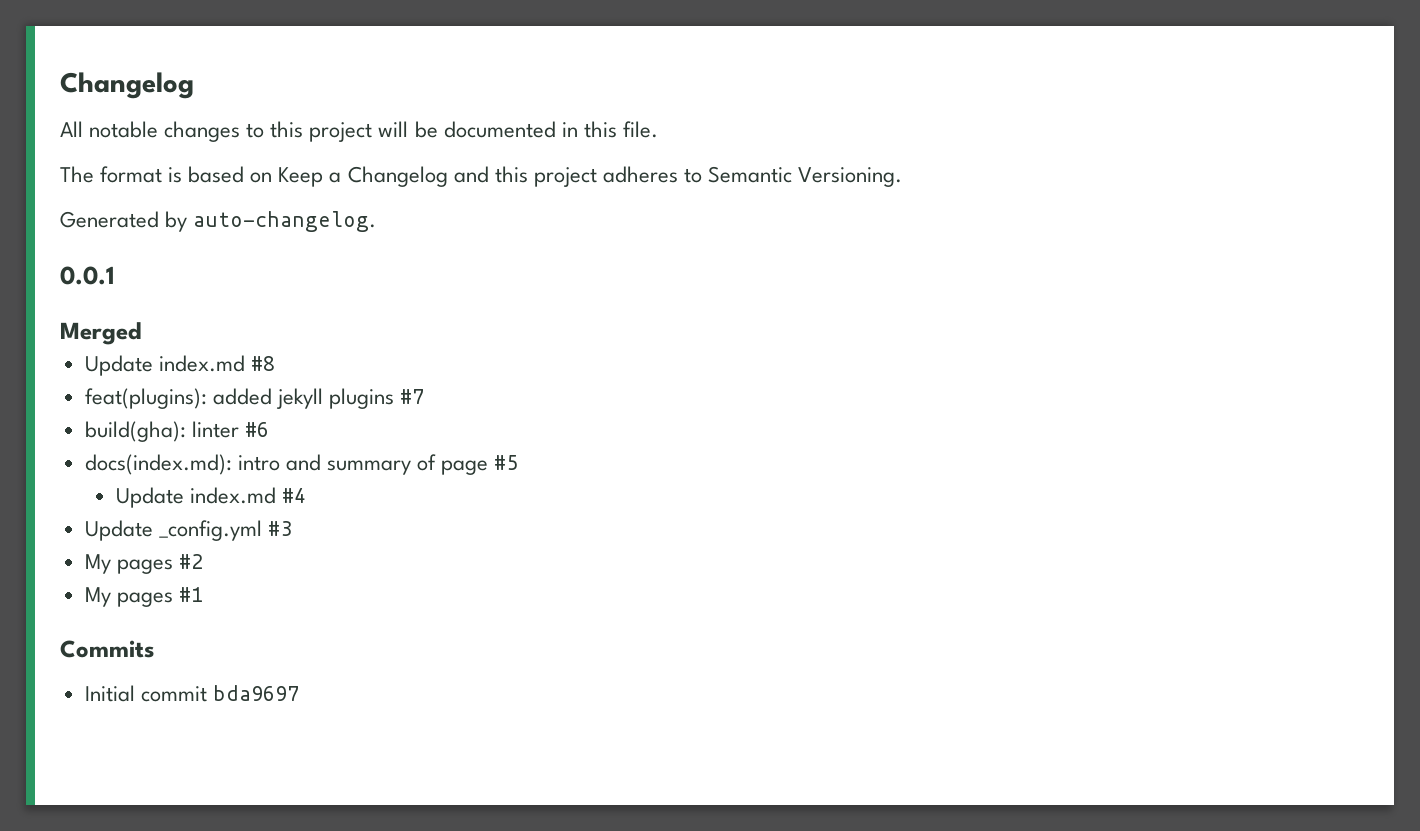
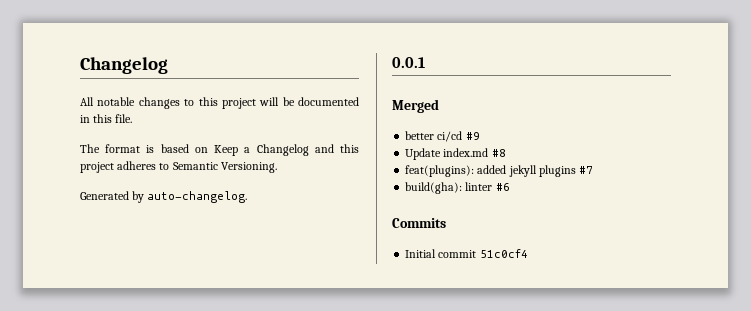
+ better ci/cd #9
- docs(index.md): intro and summary of page #5
- Update index.md #4
- Update _config.yml #3
- My pages #2
- My pages #1
- Initial commit bda9697
+ Initial commit 51c0cf4

